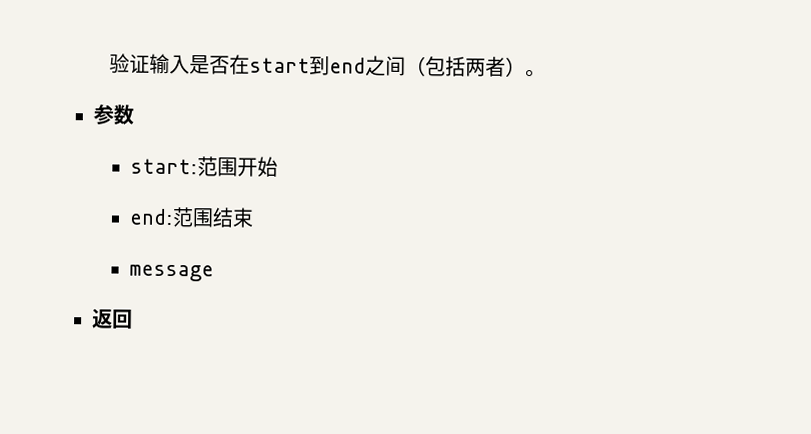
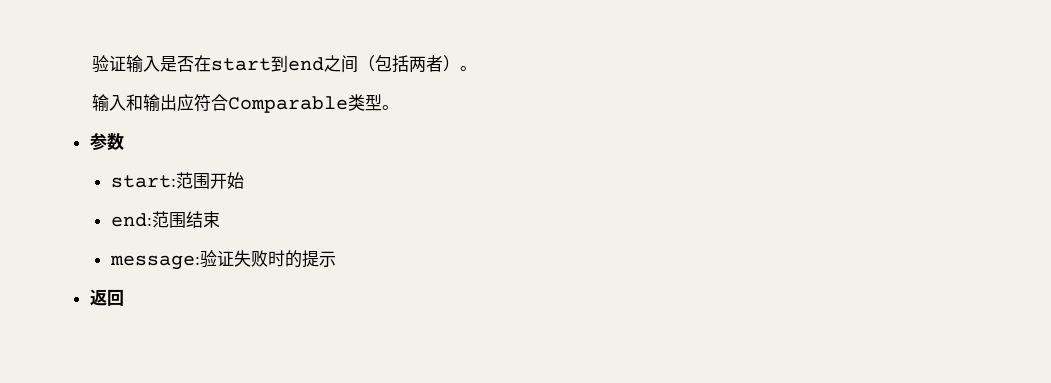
+ 输入和输出应符合Comparable类型。
- message
+ message:验证失败时的提示

